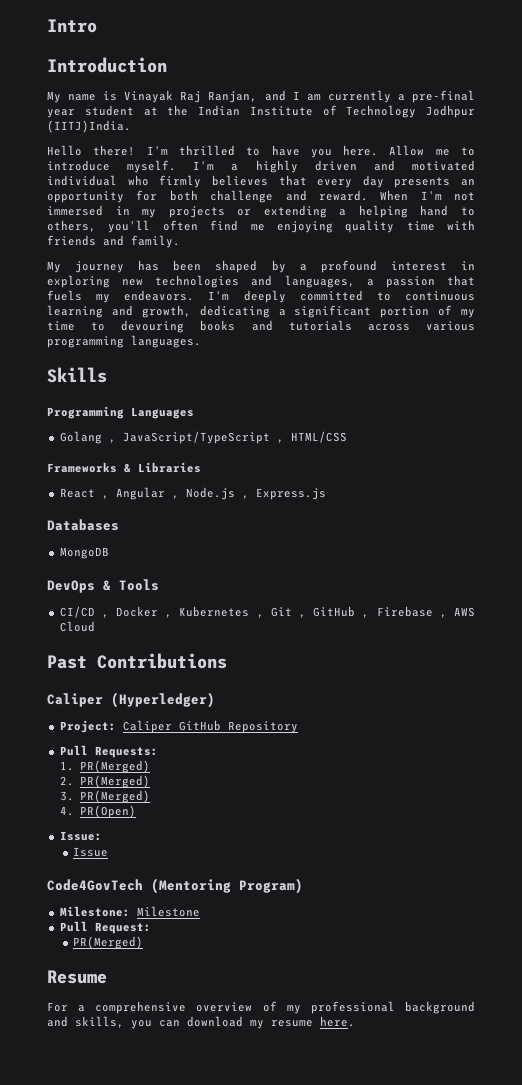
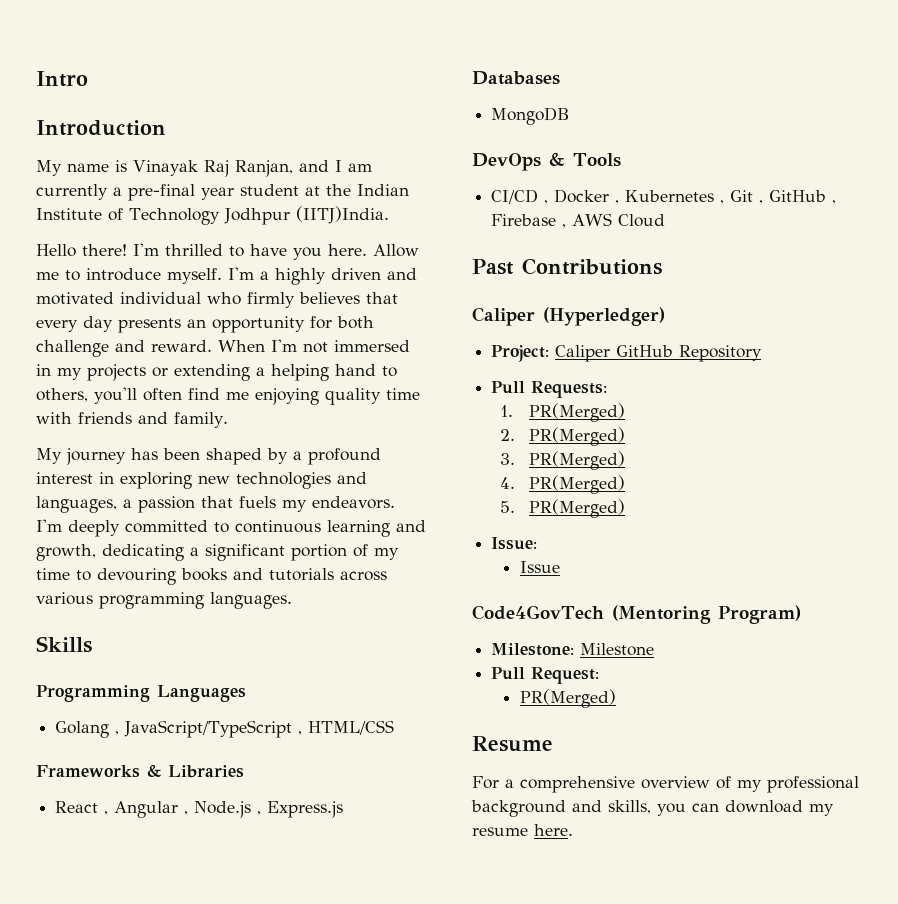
- 4. PR(Open)
+ 4. PR(Merged)
+ 5. PR(Merged)

